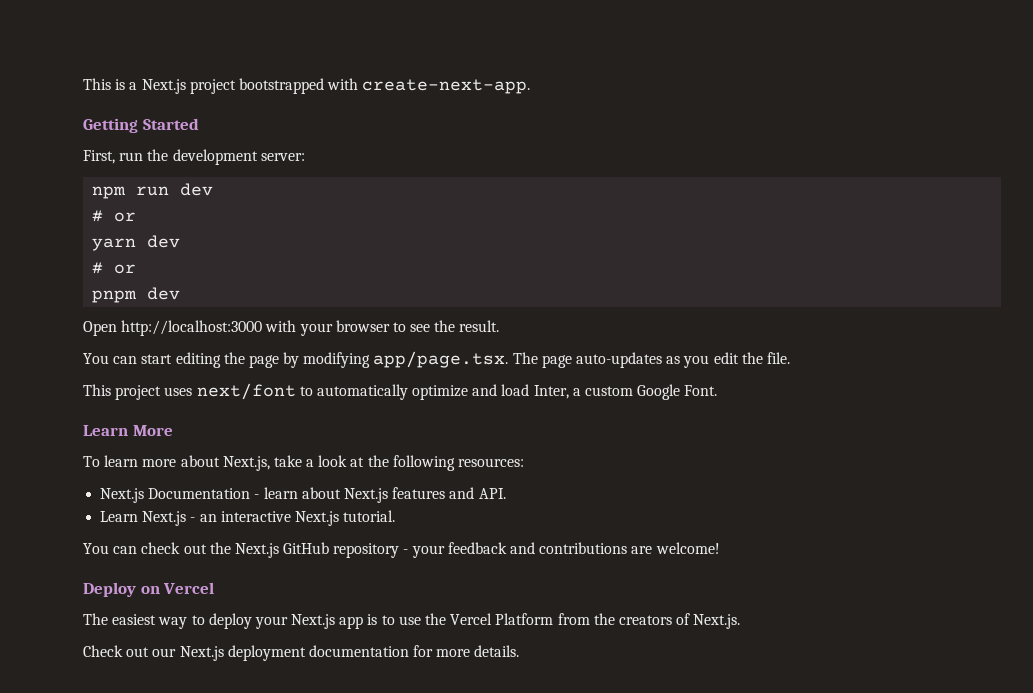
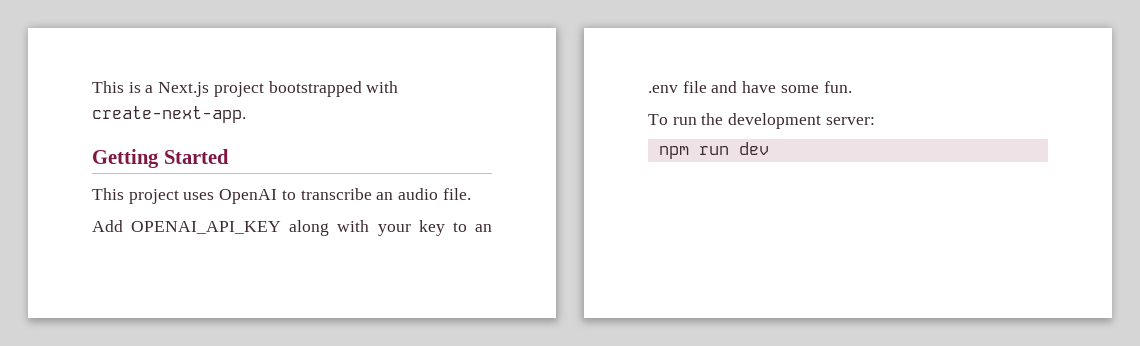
- First, run the development server:
+ This project uses OpenAI to transcribe an audio file.
+ Add OPENAI_API_KEY along with your key to an .env file and have some fun.
+ To run the development server:
  npm run dev
- # or
- yarn dev
- # or
- pnpm dev
- Open http://localhost:3000 with your browser to see the result.
- You can start editing the page by modifying app/page.tsx. The page auto-updates as you edit the file.
- This project uses next/font to automatically optimize and load Inter, a custom Google Font.
- Learn More
- To learn more about Next.js, take a look at the following resources:
- Next.js Documentation - learn about Next.js features and API.
- Learn Next.js - an interactive Next.js tutorial.
- You can check out the Next.js GitHub repository - your feedback and contributions are welcome!
- Deploy on Vercel
- The easiest way to deploy your Next.js app is to use the Vercel Platform from the creators of Next.js.
- Check out our Next.js deployment documentation for more details.

